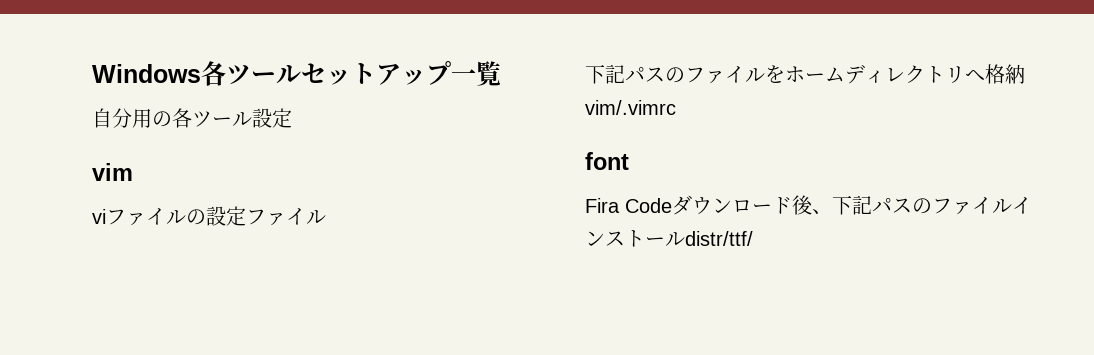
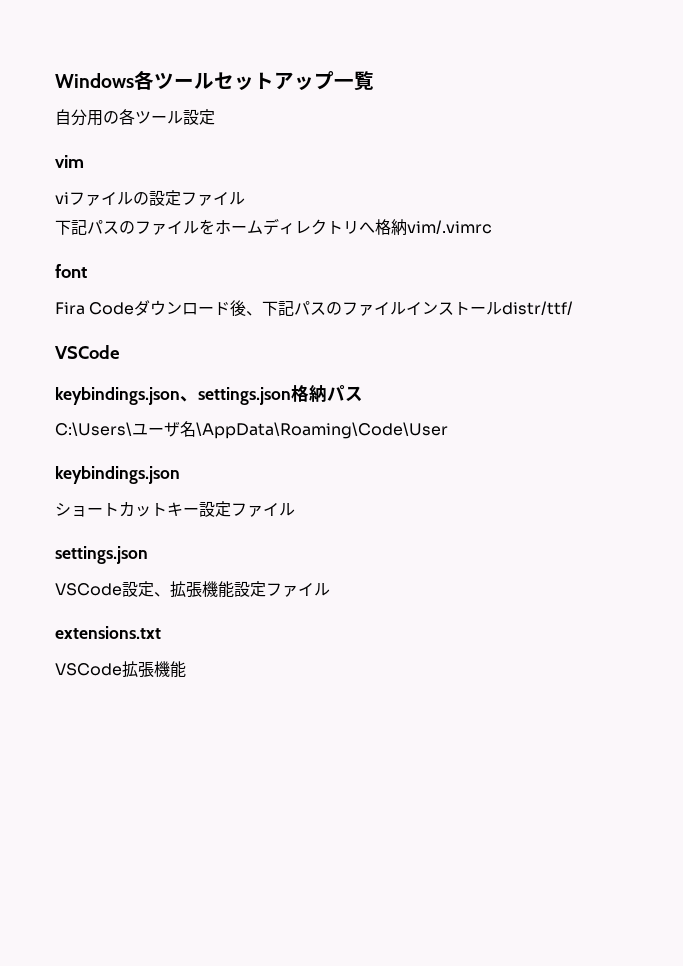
  Fira Codeダウンロード後、下記パスのファイルインストールdistr/ttf/
+ VSCode
+ keybindings.json、settings.json格納パス
+ C:\Users\ユーザ名\AppData\Roaming\Code\User
+ keybindings.json
+ ショートカットキー設定ファイル
+ settings.json
+ VSCode設定、拡張機能設定ファイル
+ extensions.txt
+ VSCode拡張機能

